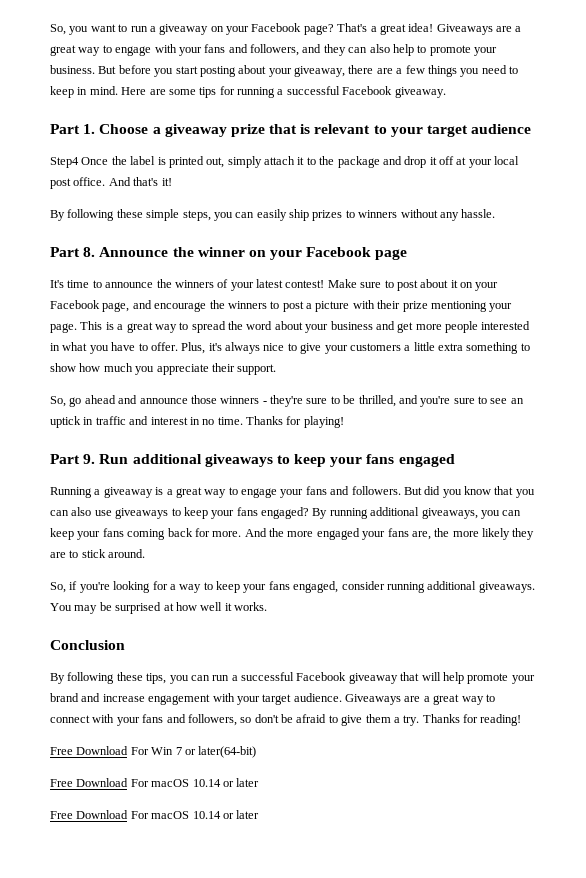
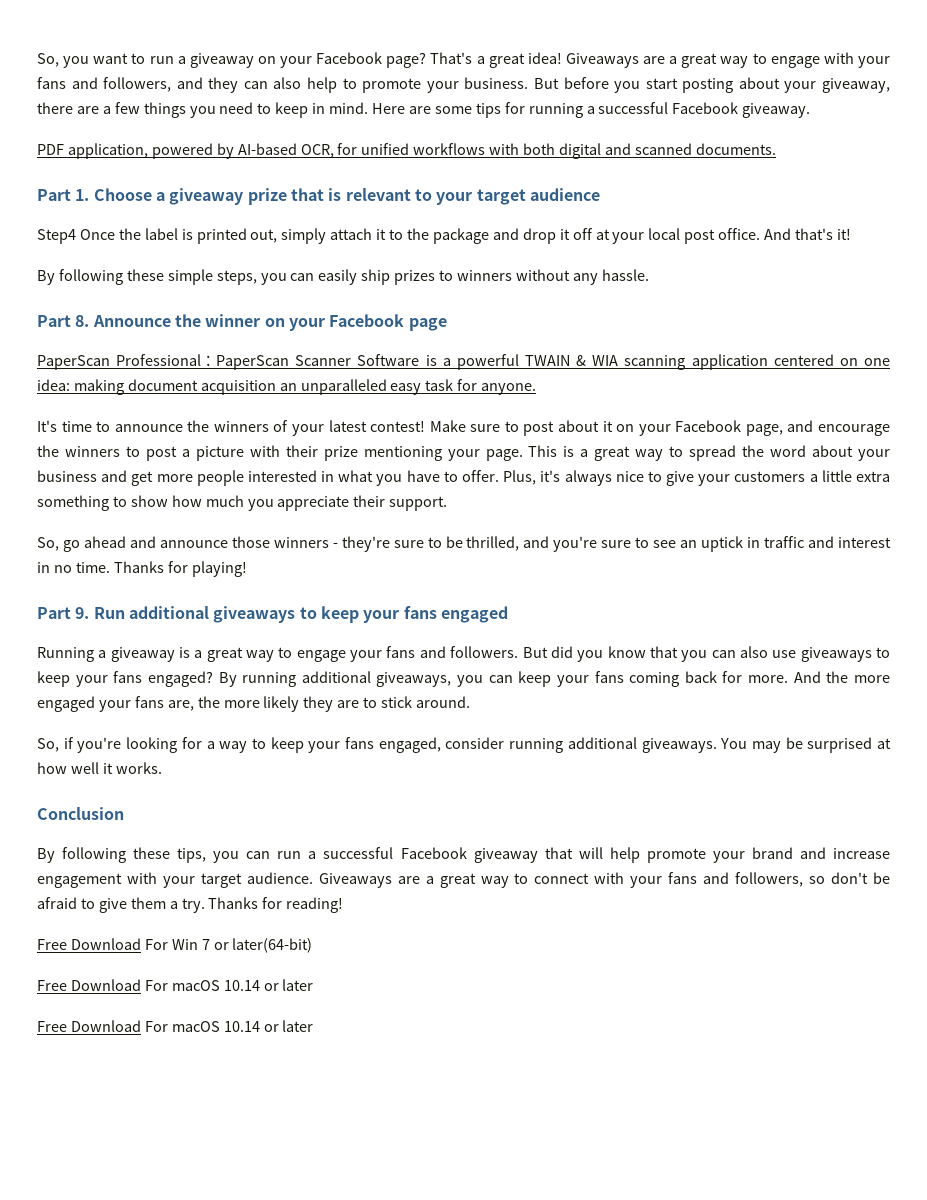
+ PDF application, powered by AI-based OCR, for unified workflows with both digital and scanned documents.
+ PaperScan Professional：PaperScan Scanner Software is a powerful TWAIN & WIA scanning application centered on one idea: making document acquisition an unparalleled easy task for anyone.

